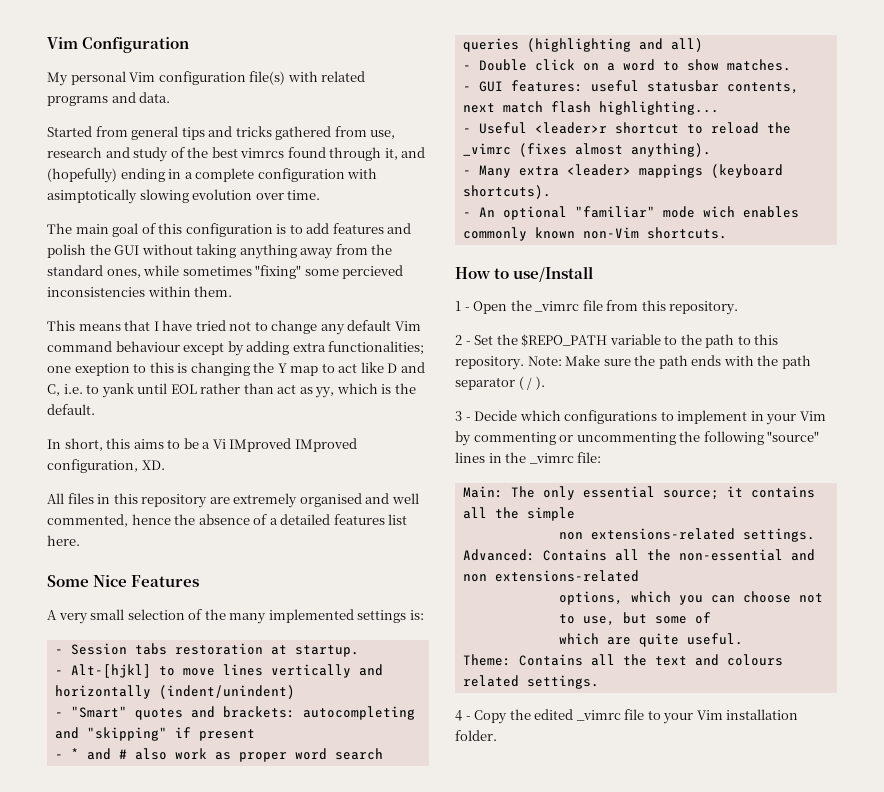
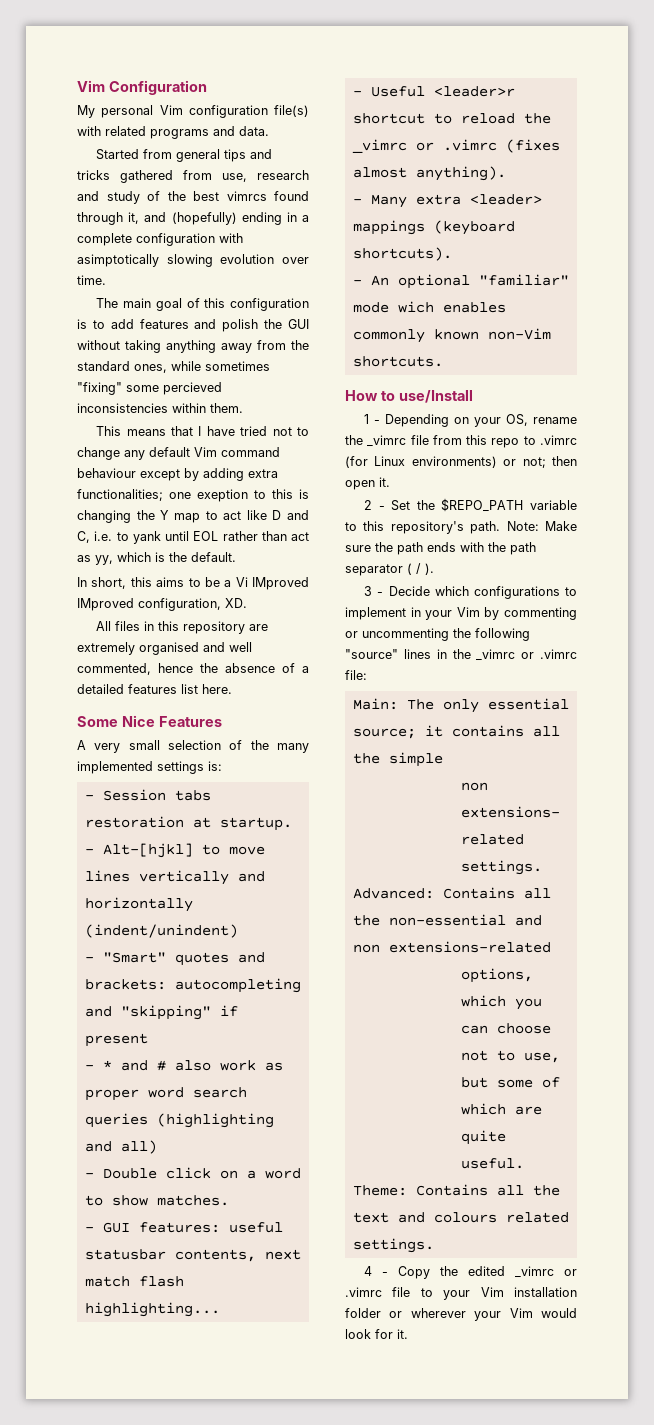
- - Useful <leader>r shortcut to reload the _vimrc (fixes almost anything).
+ - Useful <leader>r shortcut to reload the _vimrc or .vimrc (fixes almost anything).
- 1 - Open the _vimrc file from this repository.
+ 1 - Depending on your OS, rename the _vimrc file from this repo to .vimrc (for Linux environments) or not; then open it.
- 2 - Set the $REPO_PATH variable to the path to this repository.
+ 2 - Set the $REPO_PATH variable to this repository's path.
- 3 - Decide which configurations to implement in your Vim by commenting or uncommenting the following "source" lines in the _vimrc file:
+ 3 - Decide which configurations to implement in your Vim by commenting or uncommenting the following "source" lines in the _vimrc or .vimrc file:
- 4 - Copy the edited _vimrc file to your Vim installation folder.
+ 4 - Copy the edited _vimrc or .vimrc file to your Vim installation folder or wherever your Vim would look for it.

